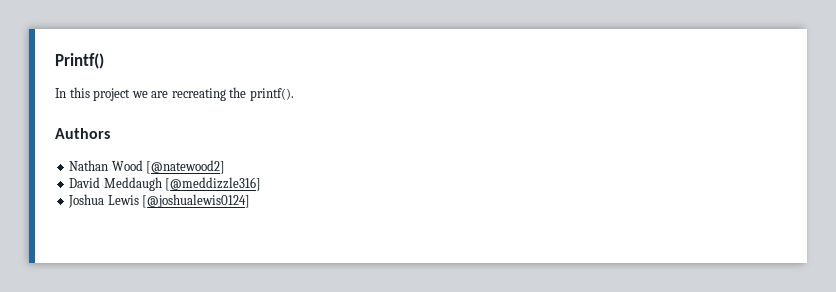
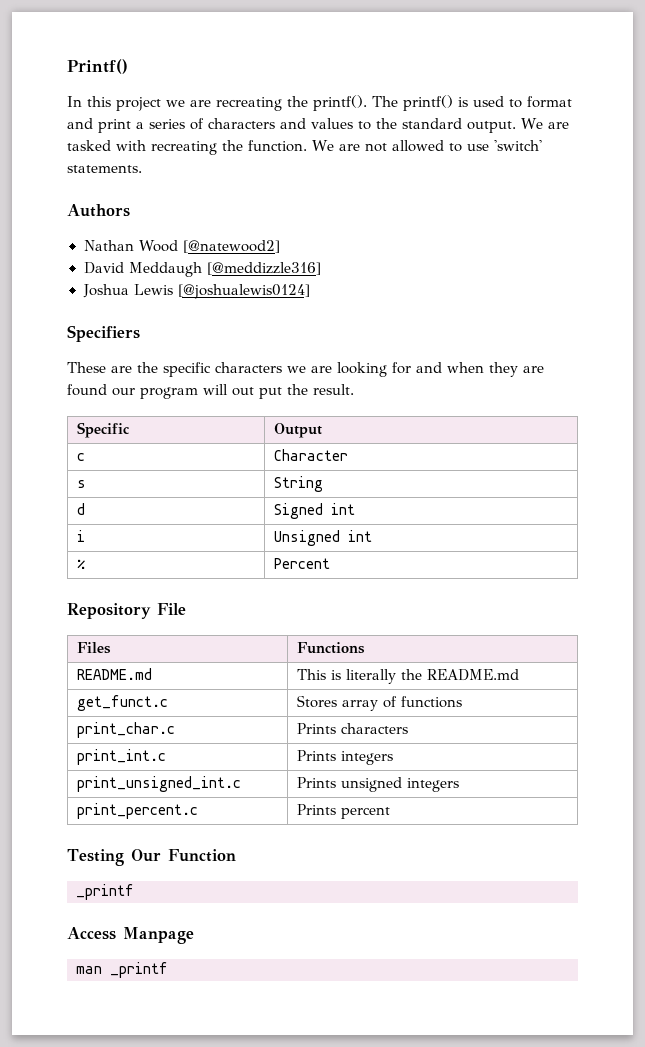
+ The printf() is used to format and print a series of characters and values to the standard output. We are tasked with recreating the function. We are not allowed to use 'switch' statements.
+ Specifiers
+ These are the specific characters we are looking for and when they are found our program will out put the result.
+ Specific | Output
+ c | Character
+ s | String
+ d | Signed int
+ i | Unsigned int
+ % | Percent
+ Repository File
+ Files | Functions
+ README.md | This is literally the README.md
+ get_funct.c | Stores array of functions
+ print_char.c | Prints characters
+ print_int.c | Prints integers
+ print_unsigned_int.c | Prints unsigned integers
+ print_percent.c | Prints percent
+ Testing Our Function
+ _printf
+ Access Manpage
+ man _printf

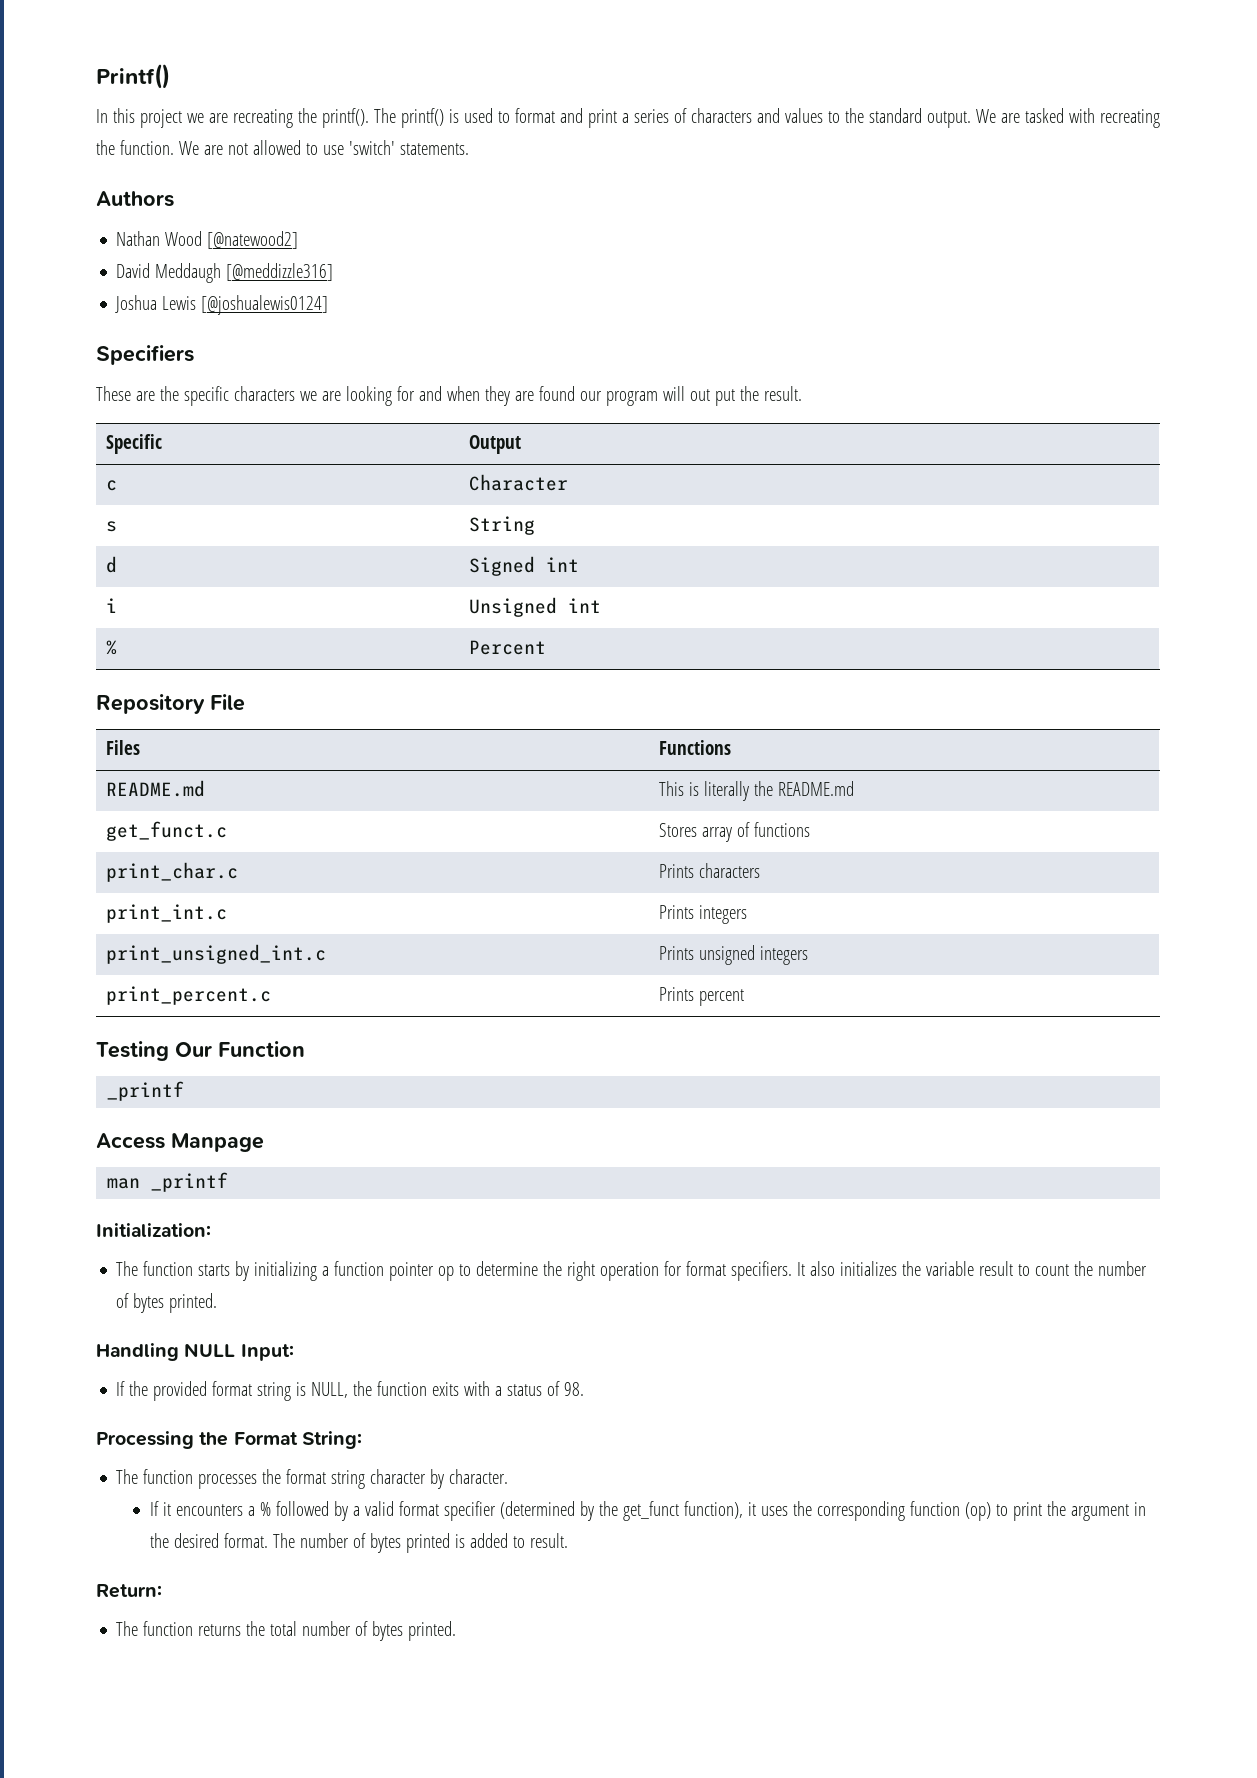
+ Initialization:
+ The function starts by initializing a function pointer op to determine the right operation for format specifiers. It also initializes the variable result to count the number of bytes printed.
+ Handling NULL Input:
+ If the provided format string is NULL, the function exits with a status of 98.
+ Processing the Format String:
+ The function processes the format string character by character.
+ If it encounters a % followed by a valid format specifier (determined by the get_funct function), it uses the corresponding function (op) to print the argument in the desired format. The number of bytes printed is added to result.
+ Return:
+ The function returns the total number of bytes printed.

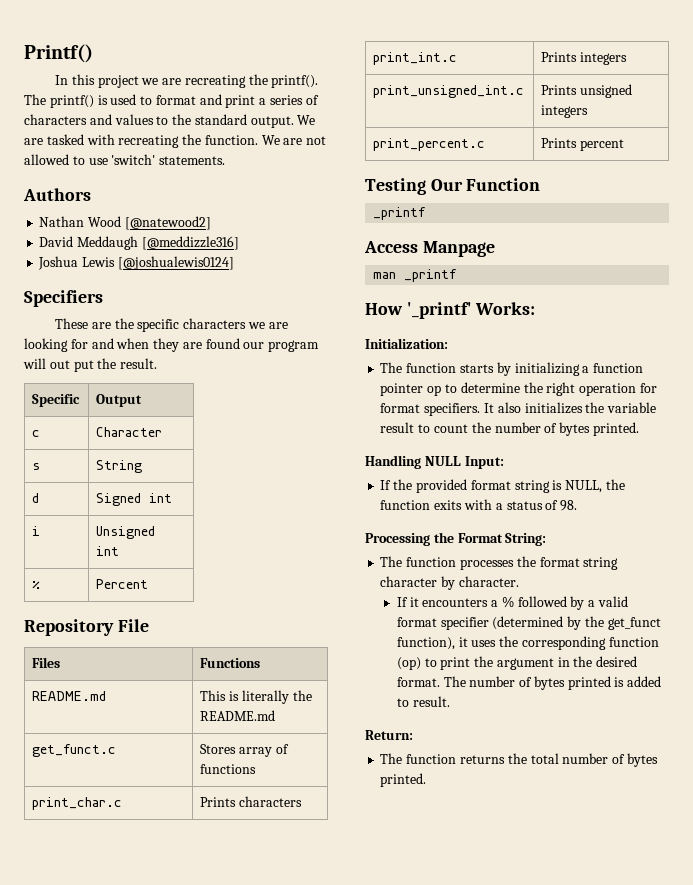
+ How '_printf' Works:

